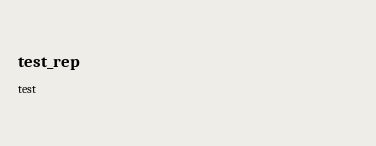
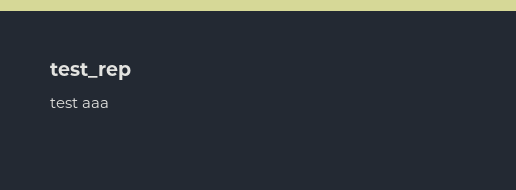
- test
+ test aaa

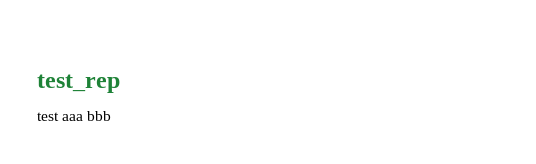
- test aaa
+ test aaa bbb

